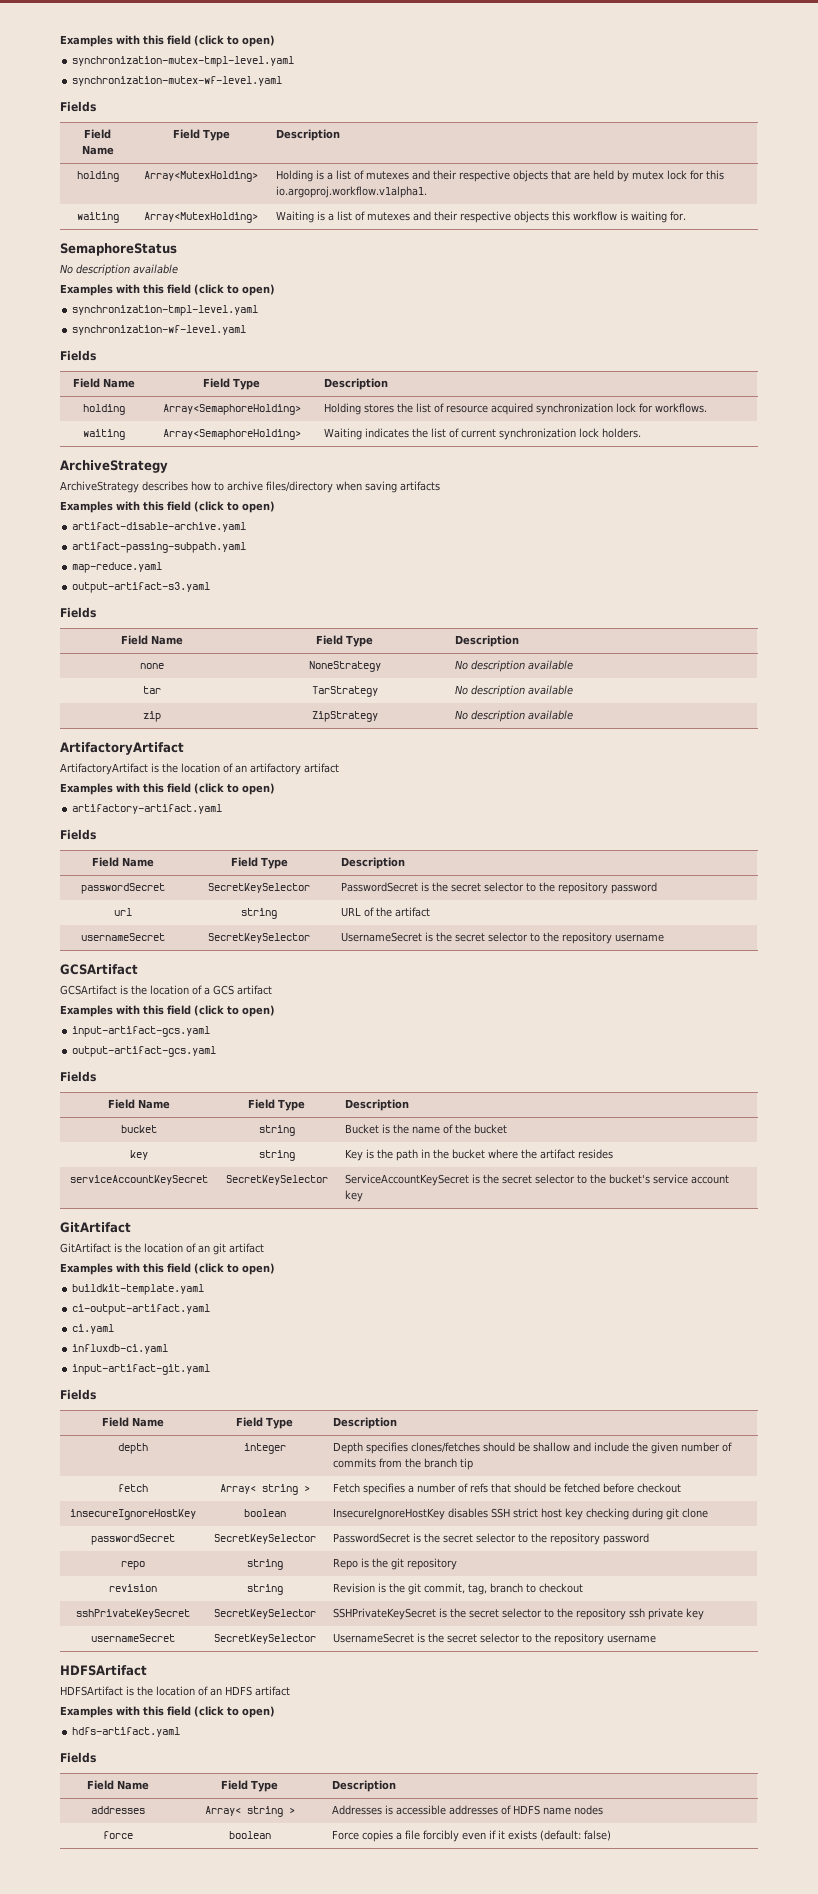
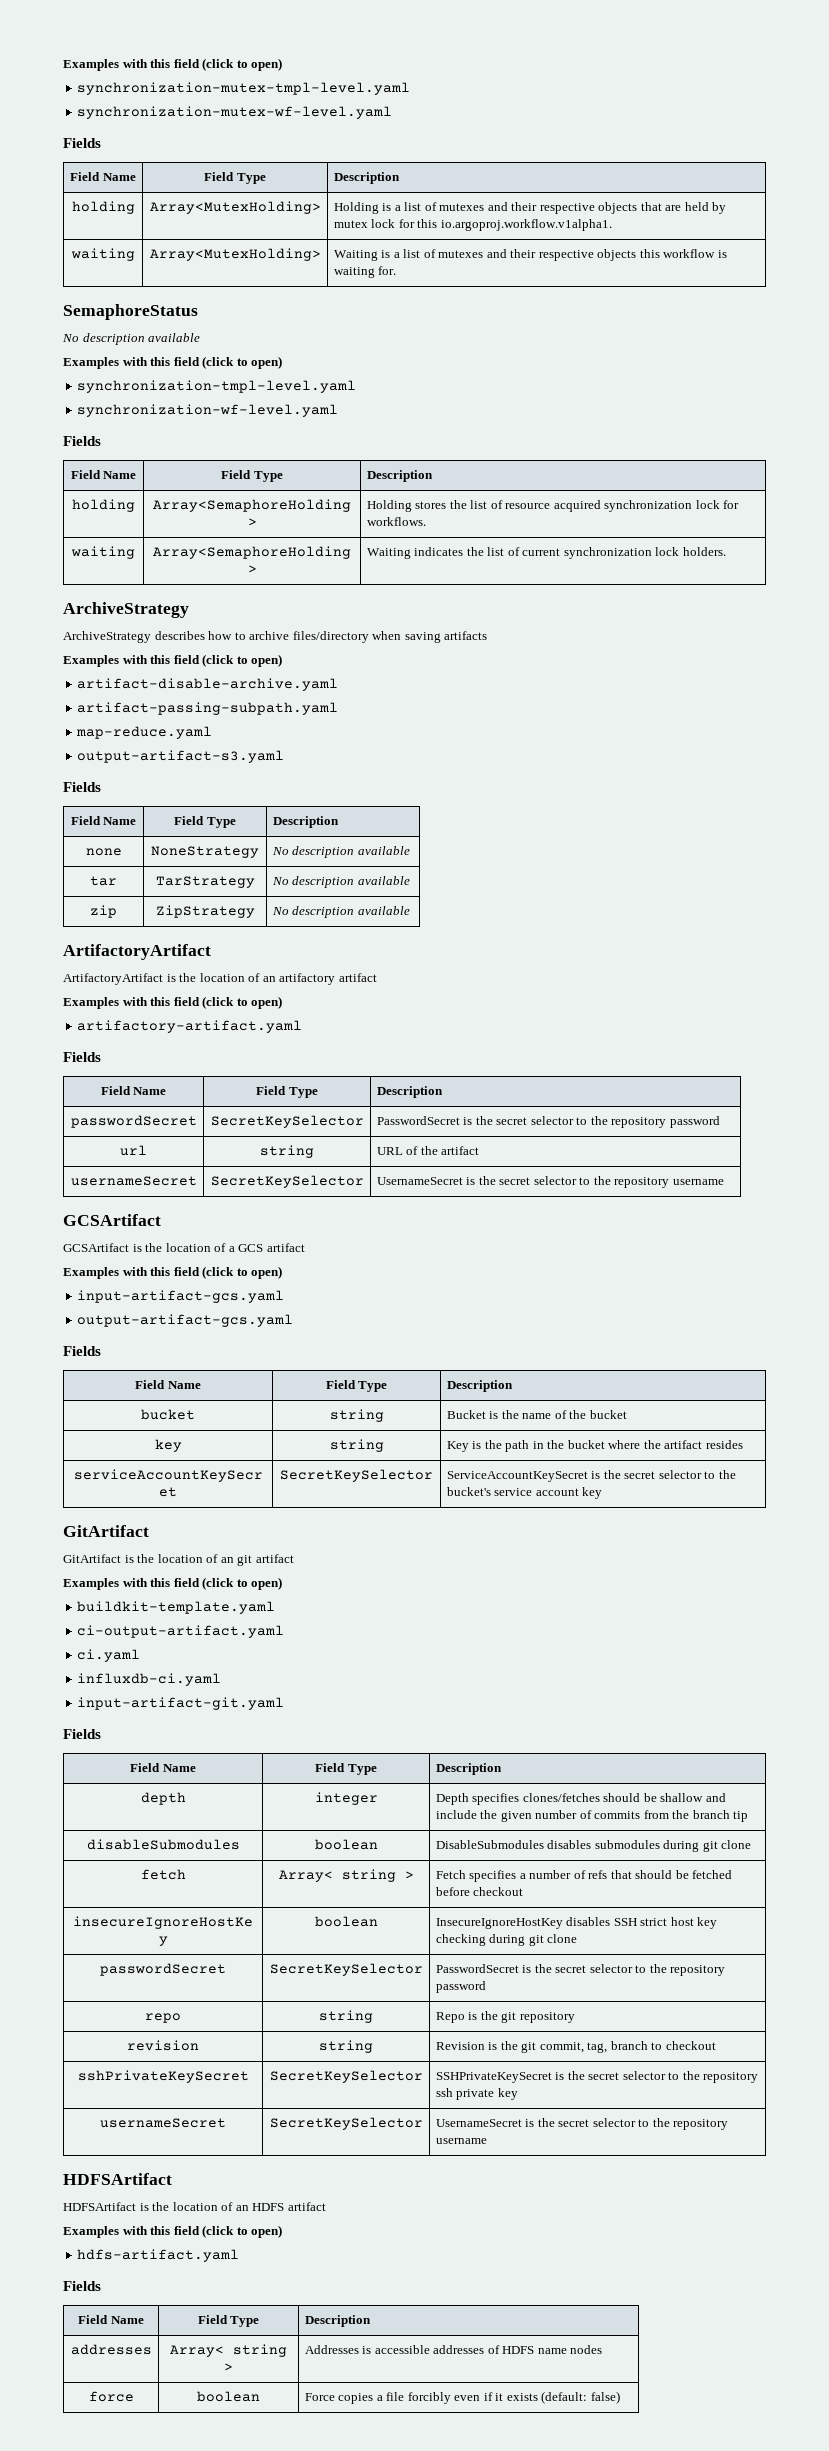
+ disableSubmodules | boolean | DisableSubmodules disables submodules during git clone

